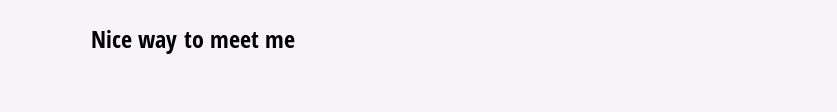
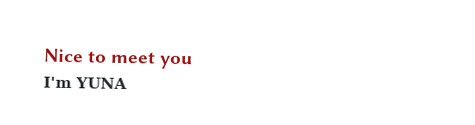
- Nice way to meet me
+ Nice to meet you
+ I'm YUNA

